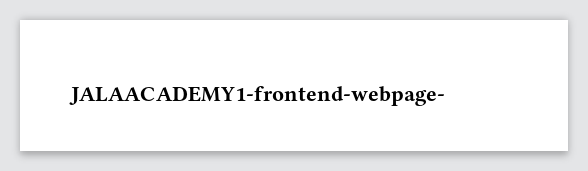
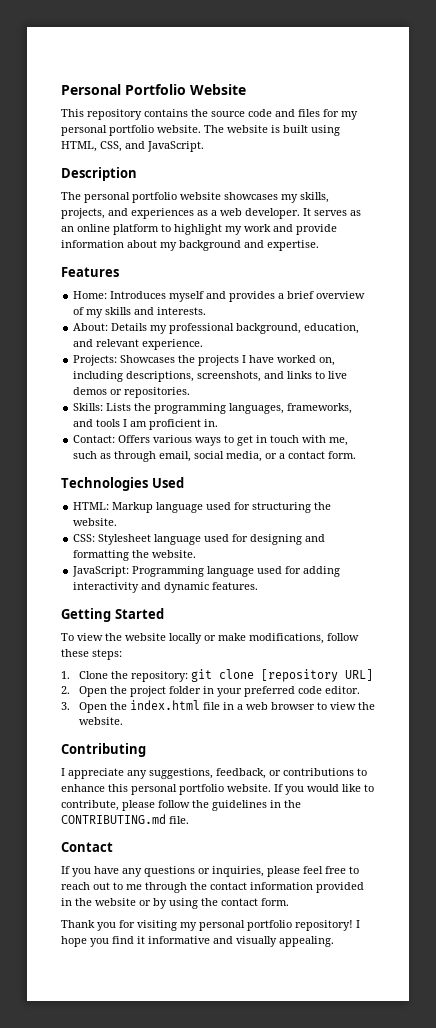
- JALAACADEMY1-frontend-webpage-
+ Personal Portfolio Website
+ This repository contains the source code and files for my personal portfolio website. The website is built using HTML, CSS, and JavaScript.
+ Description
+ The personal portfolio website showcases my skills, projects, and experiences as a web developer. It serves as an online platform to highlight my work and provide information about my background and expertise.
+ Features
+ Home: Introduces myself and provides a brief overview of my skills and interests.
+ About: Details my professional background, education, and relevant experience.
+ Projects: Showcases the projects I have worked on, including descriptions, screenshots, and links to live demos or repositories.
+ Skills: Lists the programming languages, frameworks, and tools I am proficient in.
+ Contact: Offers various ways to get in touch with me, such as through email, social media, or a contact form.
+ Technologies Used
+ HTML: Markup language used for structuring the website.
+ CSS: Stylesheet language used for designing and formatting the website.
+ JavaScript: Programming language used for adding interactivity and dynamic features.
+ Getting Started
+ To view the website locally or make modifications, follow these steps:
+ 1. Clone the repository: git clone [repository URL]
+ 2. Open the project folder in your preferred code editor.
+ 3. Open the index.html file in a web browser to view the website.
+ Contributing
+ I appreciate any suggestions, feedback, or contributions to enhance this personal portfolio website. If you would like to contribute, please follow the guidelines in the CONTRIBUTING.md file.
+ Contact
+ If you have any questions or inquiries, please feel free to reach out to me through the contact information provided in the website or by using the contact form.
+ Thank you for visiting my personal portfolio repository! I hope you find it informative and visually appealing.

